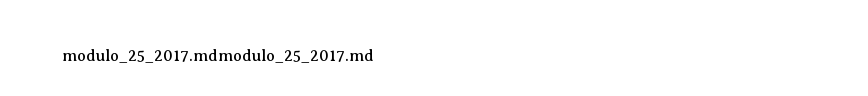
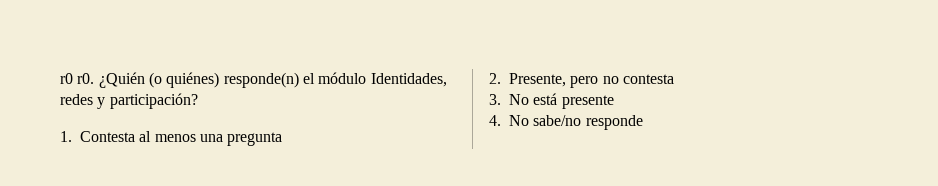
- modulo_25_2017.mdmodulo_25_2017.md
+ r0 r0. ¿Quién (o quiénes) responde(n) el módulo Identidades, redes y participación?
+ 1. Contesta al menos una pregunta
+ 2. Presente, pero no contesta
+ 3. No está presente
+ 4. No sabe/no responde

